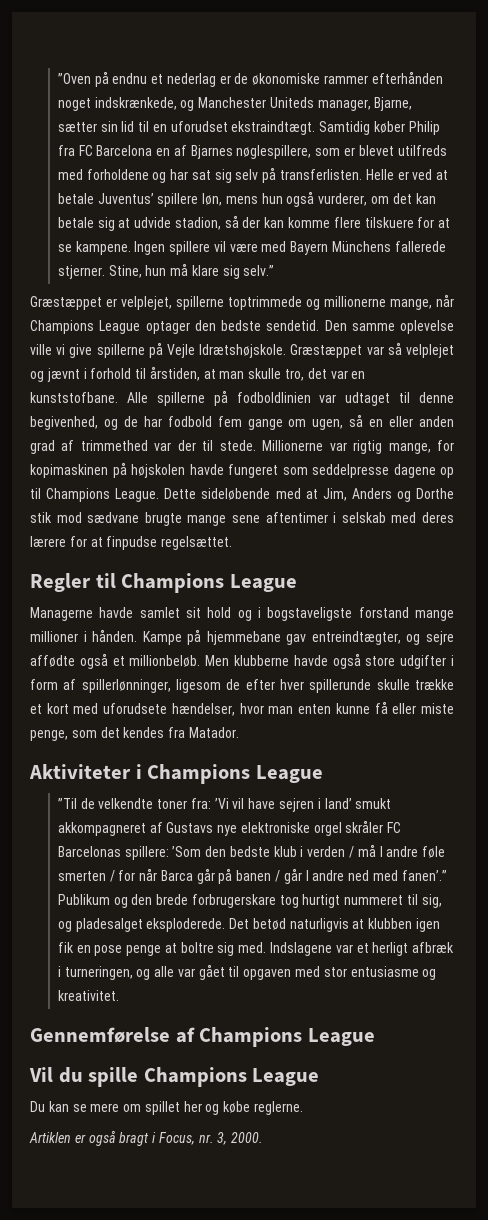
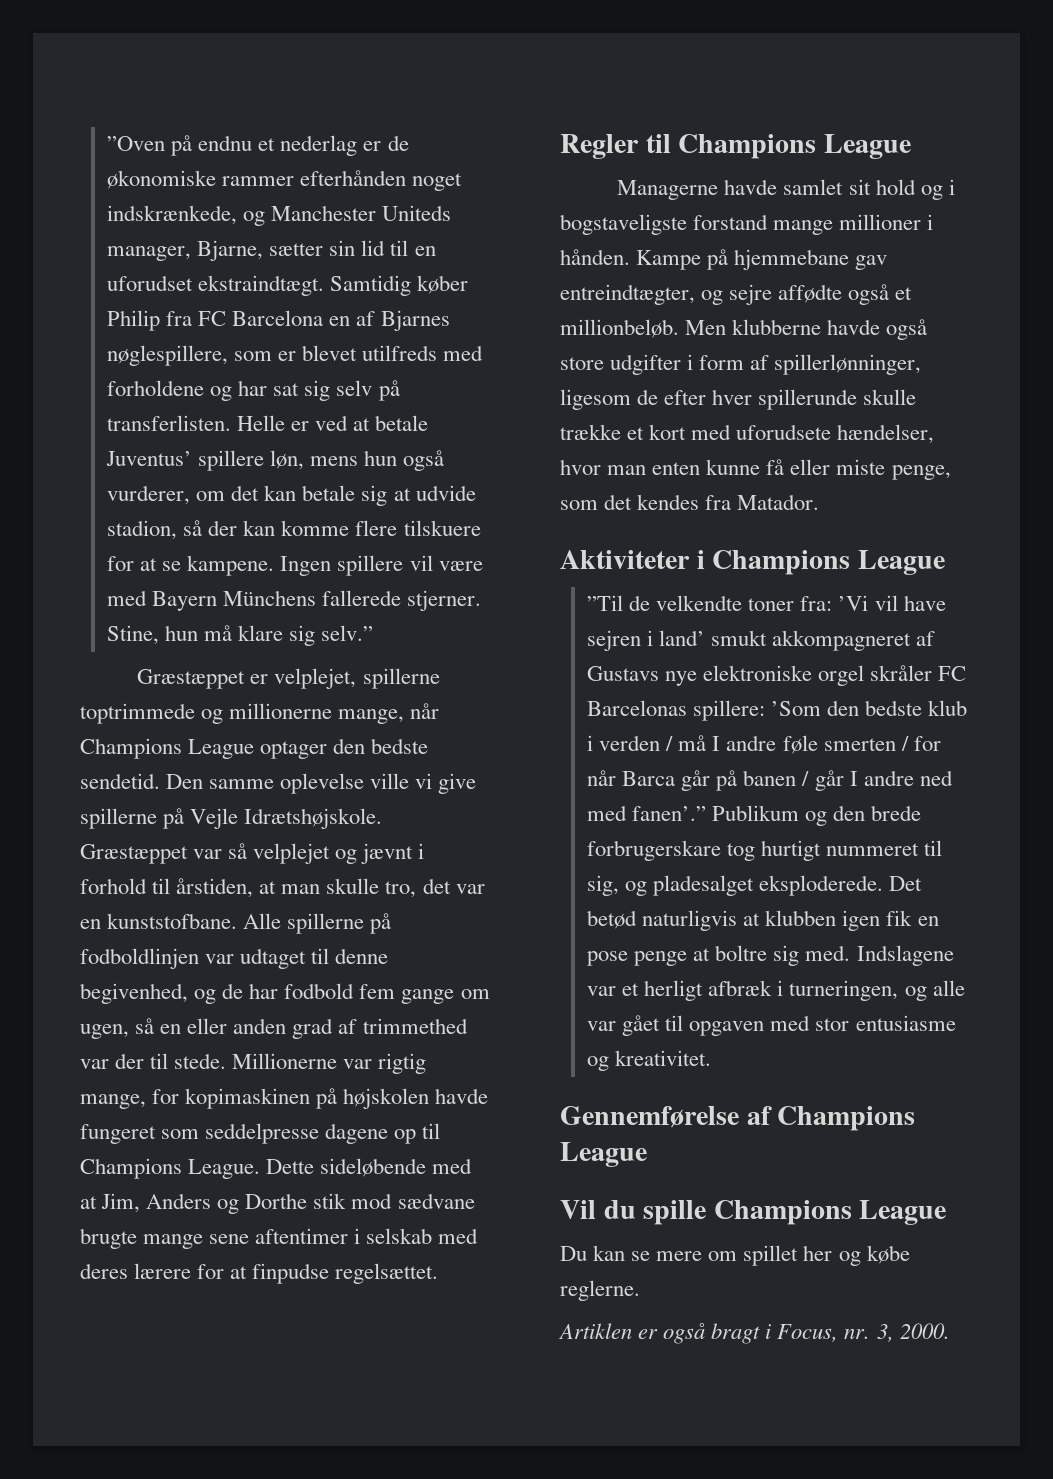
- Alle spillerne på fodboldlinien var udtaget til denne begivenhed, og de har fodbold fem gange om ugen, så en eller anden grad af trimmethed var der til stede.
+ Alle spillerne på fodboldlinjen var udtaget til denne begivenhed, og de har fodbold fem gange om ugen, så en eller anden grad af trimmethed var der til stede.

